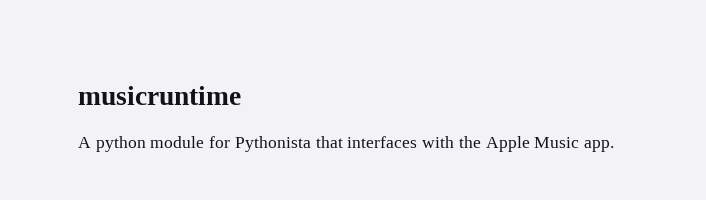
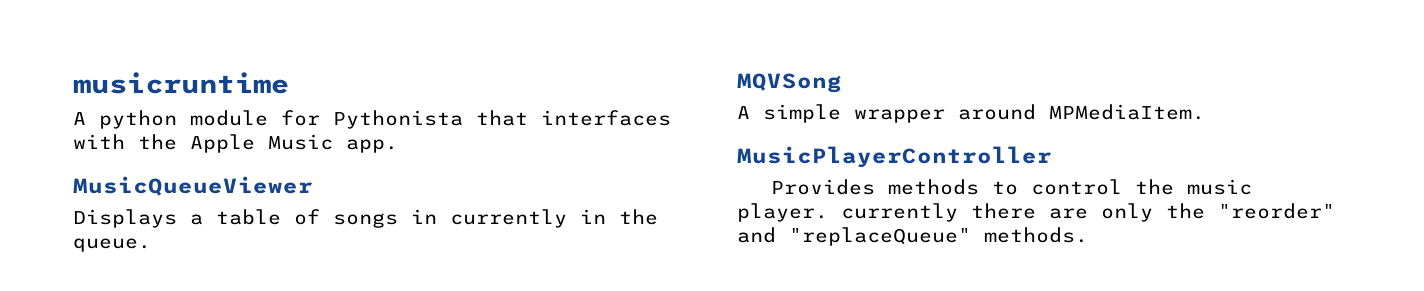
+ MusicQueueViewer
+ Displays a table of songs in currently in the queue.
+ MQVSong
+ A simple wrapper around MPMediaItem.
+ MusicPlayerController
+ Provides methods to control the music player. currently there are only the "reorder" and "replaceQueue" methods.

